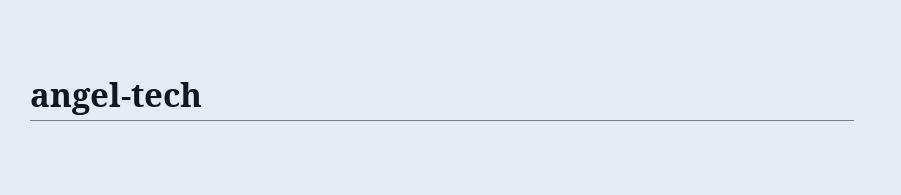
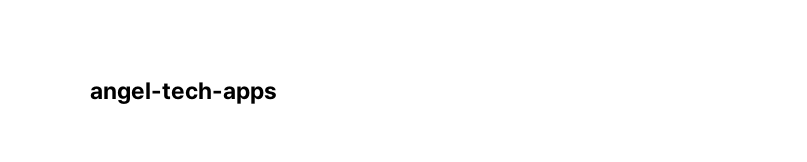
- angel-tech
+ angel-tech-apps

